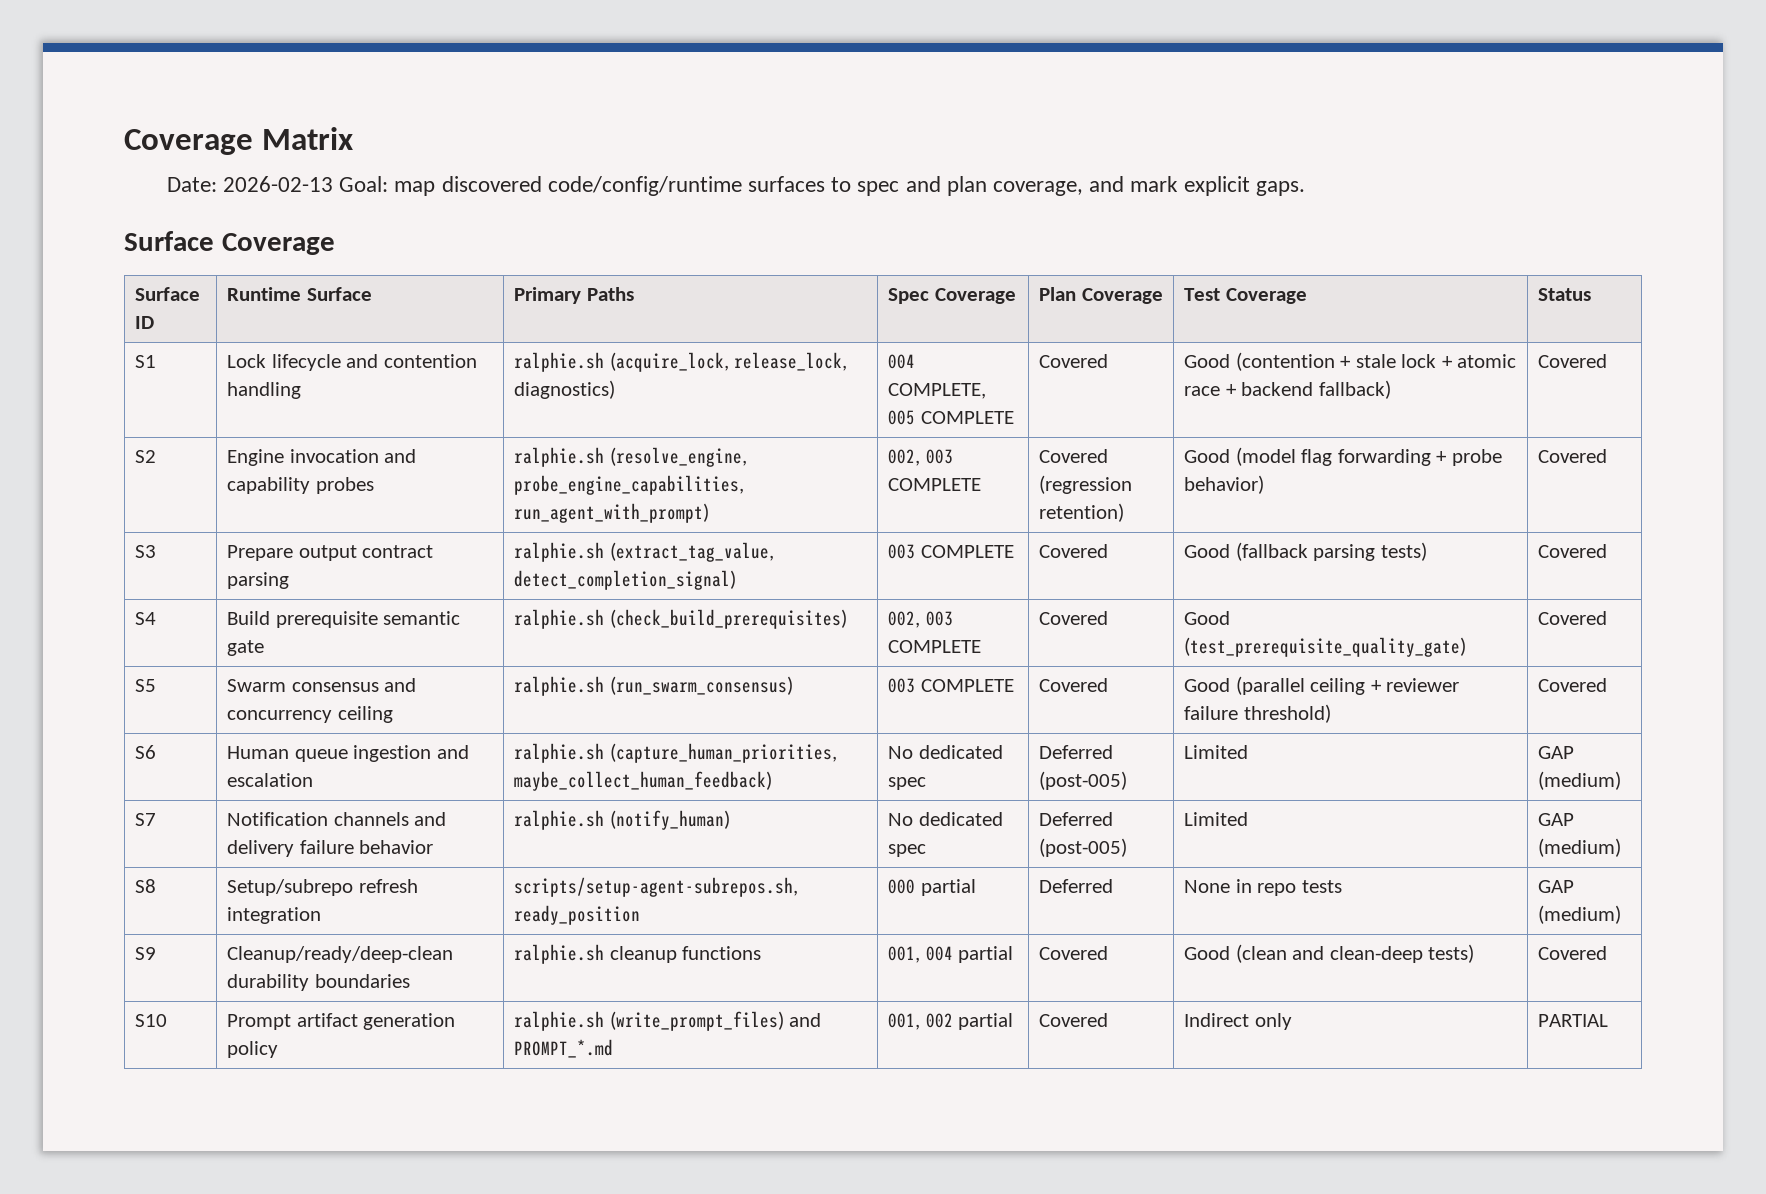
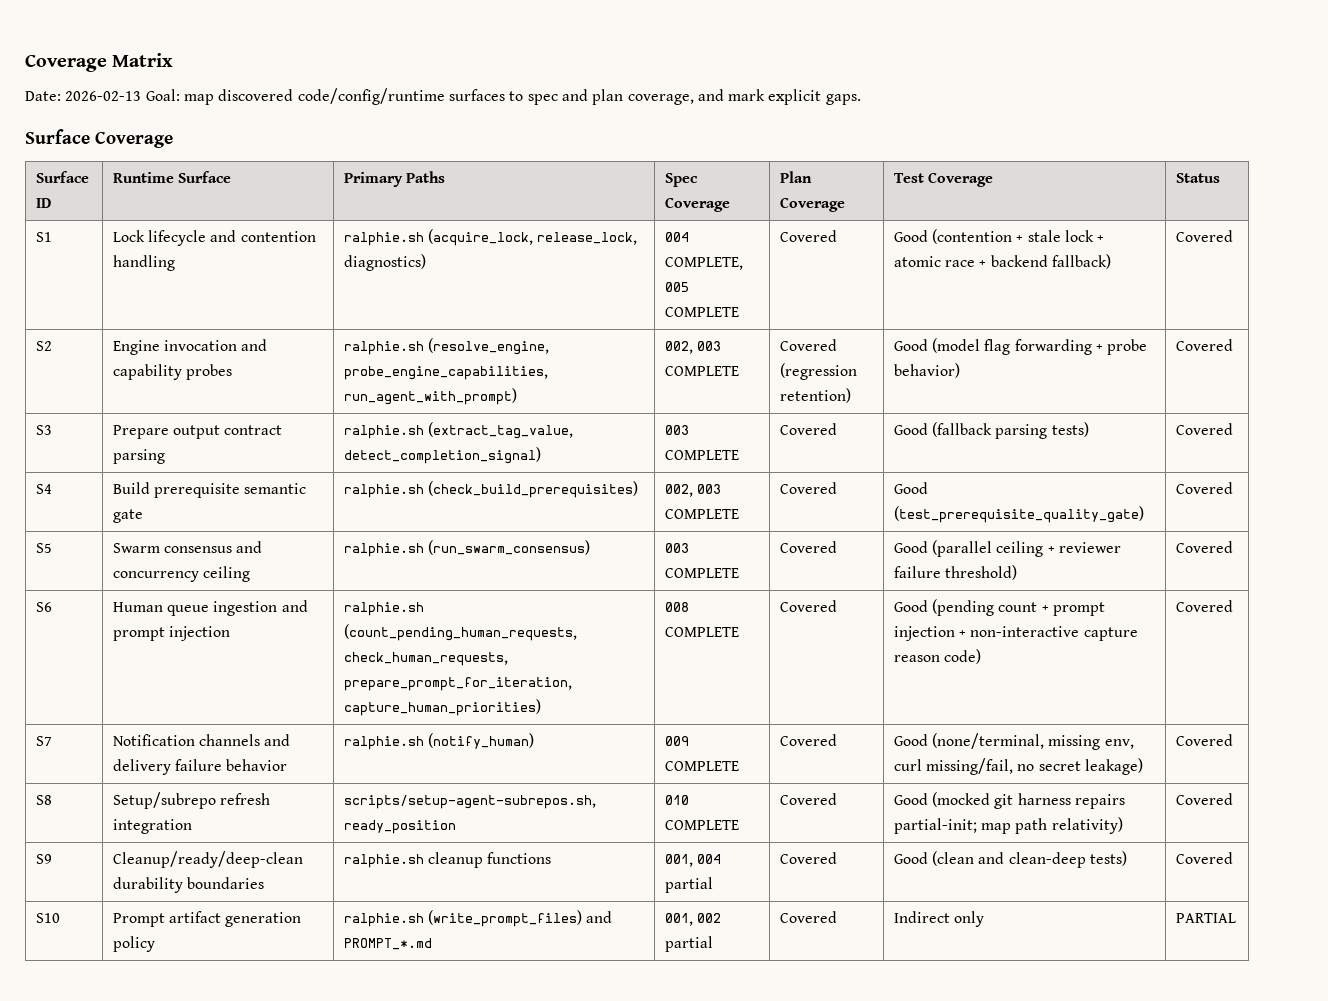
- S6 | Human queue ingestion and escalation | ralphie.sh (capture_human_priorities, maybe_collect_human_feedback) | No dedicated spec | Deferred (post-005) | Limited | GAP (medium)
+ S6 | Human queue ingestion and prompt injection | ralphie.sh (count_pending_human_requests, check_human_requests, prepare_prompt_for_iteration, capture_human_priorities) | 008 COMPLETE | Covered | Good (pending count + prompt injection + non-interactive capture reason code) | Covered
- S7 | Notification channels and delivery failure behavior | ralphie.sh (notify_human) | No dedicated spec | Deferred (post-005) | Limited | GAP (medium)
+ S7 | Notification channels and delivery failure behavior | ralphie.sh (notify_human) | 009 COMPLETE | Covered | Good (none/terminal, missing env, curl missing/fail, no secret leakage) | Covered
- S8 | Setup/subrepo refresh integration | scripts/setup-agent-subrepos.sh, ready_position | 000 partial | Deferred | None in repo tests | GAP (medium)
+ S8 | Setup/subrepo refresh integration | scripts/setup-agent-subrepos.sh, ready_position | 010 COMPLETE | Covered | Good (mocked git harness repairs partial-init; map path relativity) | Covered

